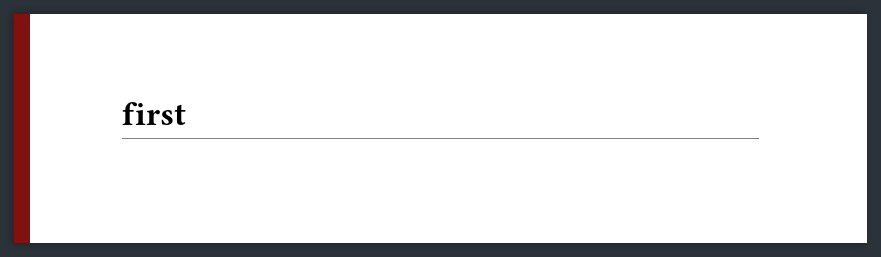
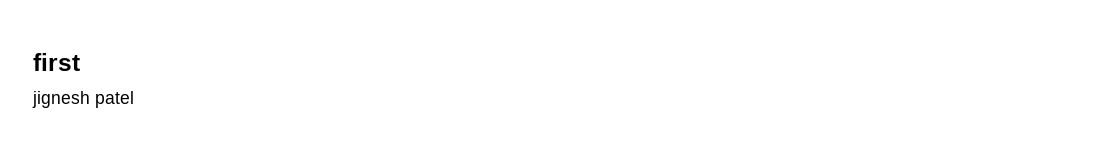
+ jignesh patel

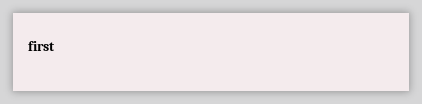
- jignesh patel

